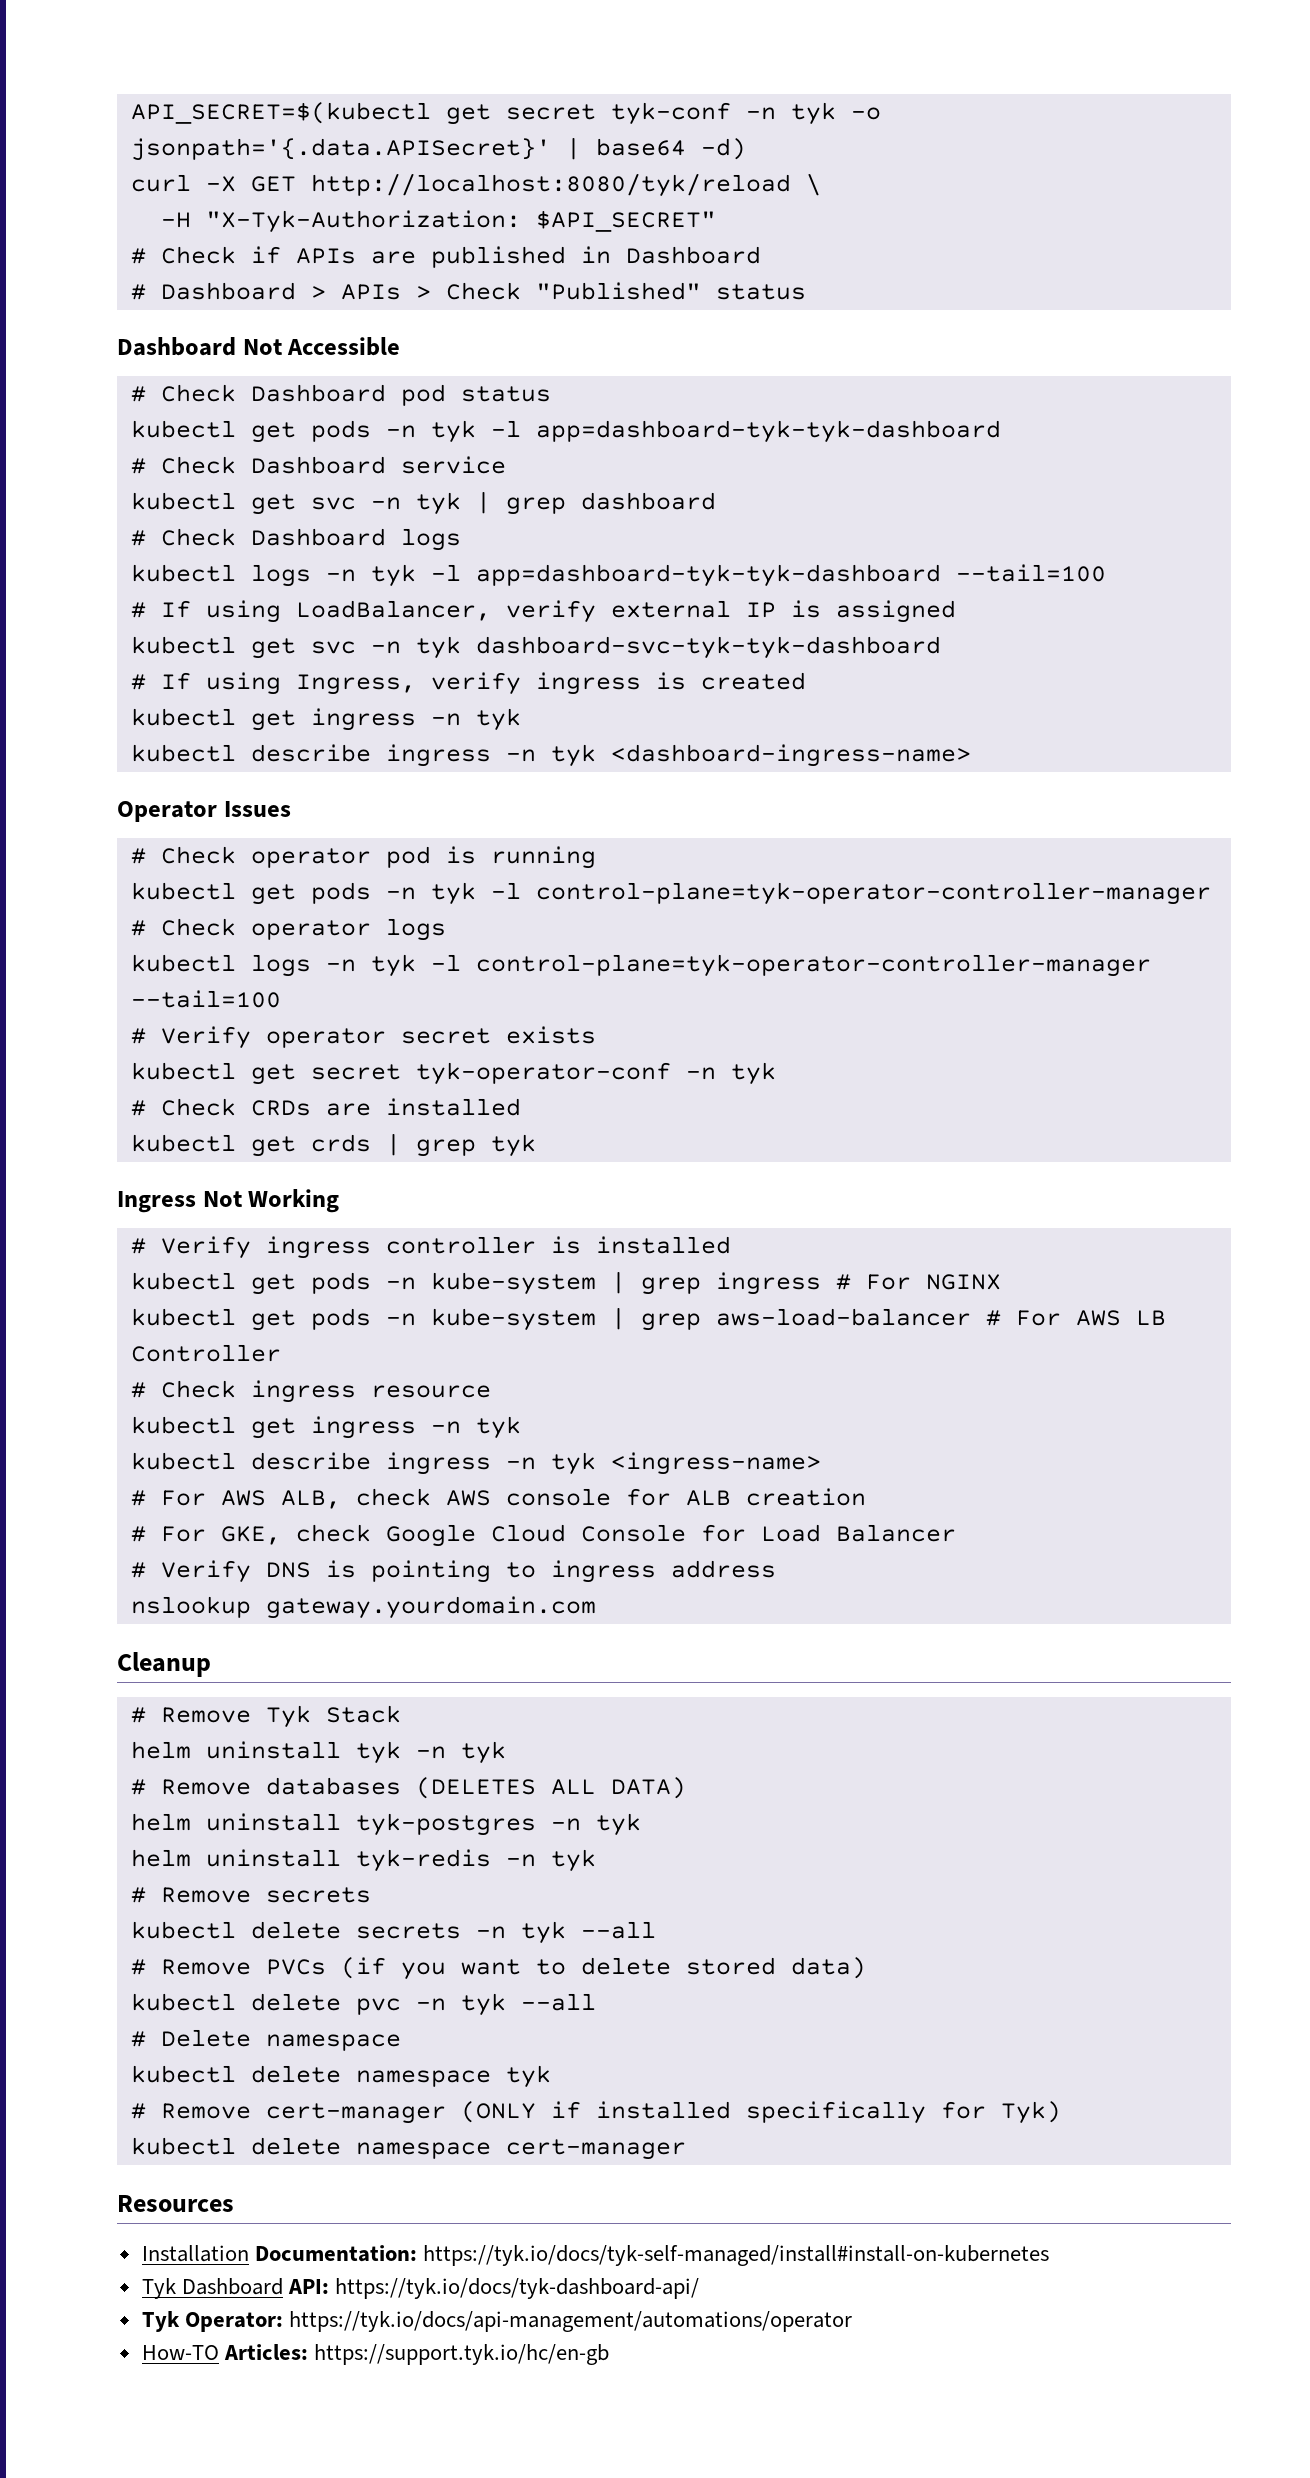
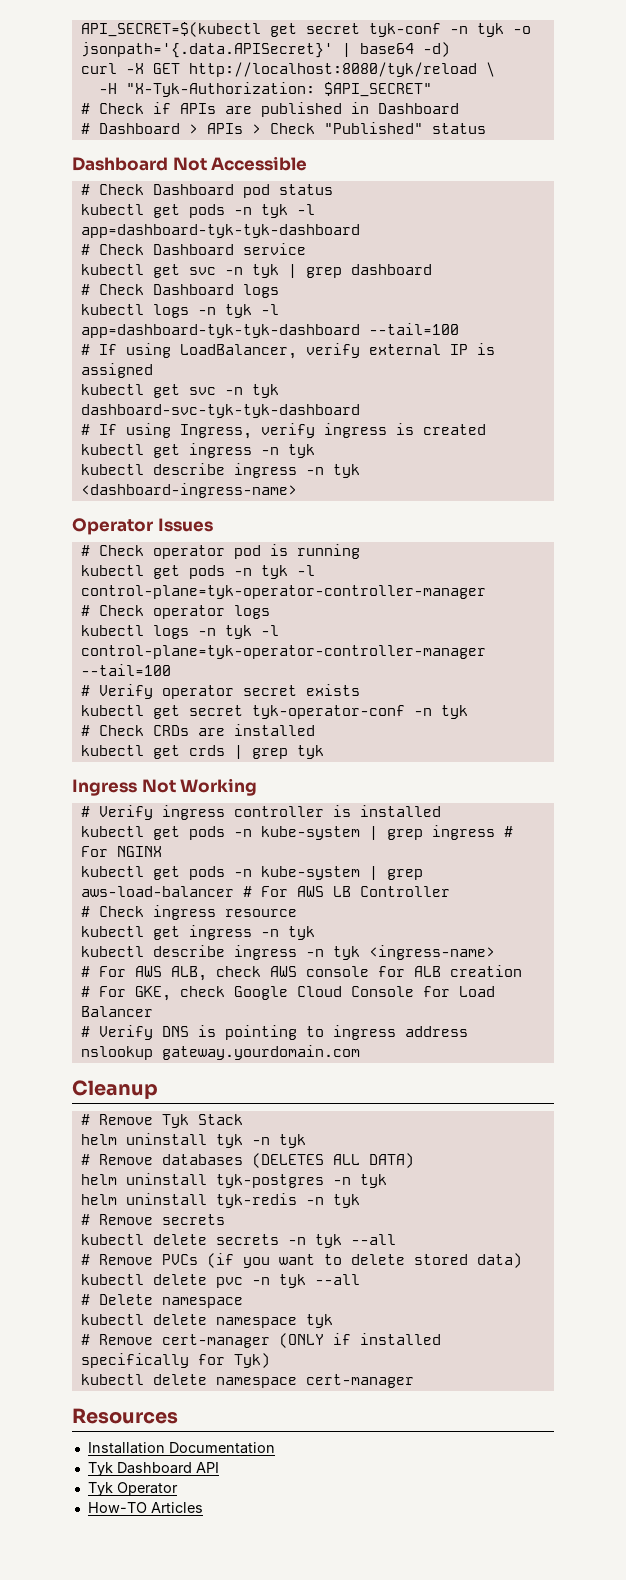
- Installation Documentation: https://tyk.io/docs/tyk-self-managed/install#install-on-kubernetes
+ Installation Documentation
- Tyk Dashboard API: https://tyk.io/docs/tyk-dashboard-api/
- Tyk Operator: https://tyk.io/docs/api-management/automations/operator
+ Tyk Dashboard API
+ Tyk Operator
- How-TO Articles: https://support.tyk.io/hc/en-gb
+ How-TO Articles

